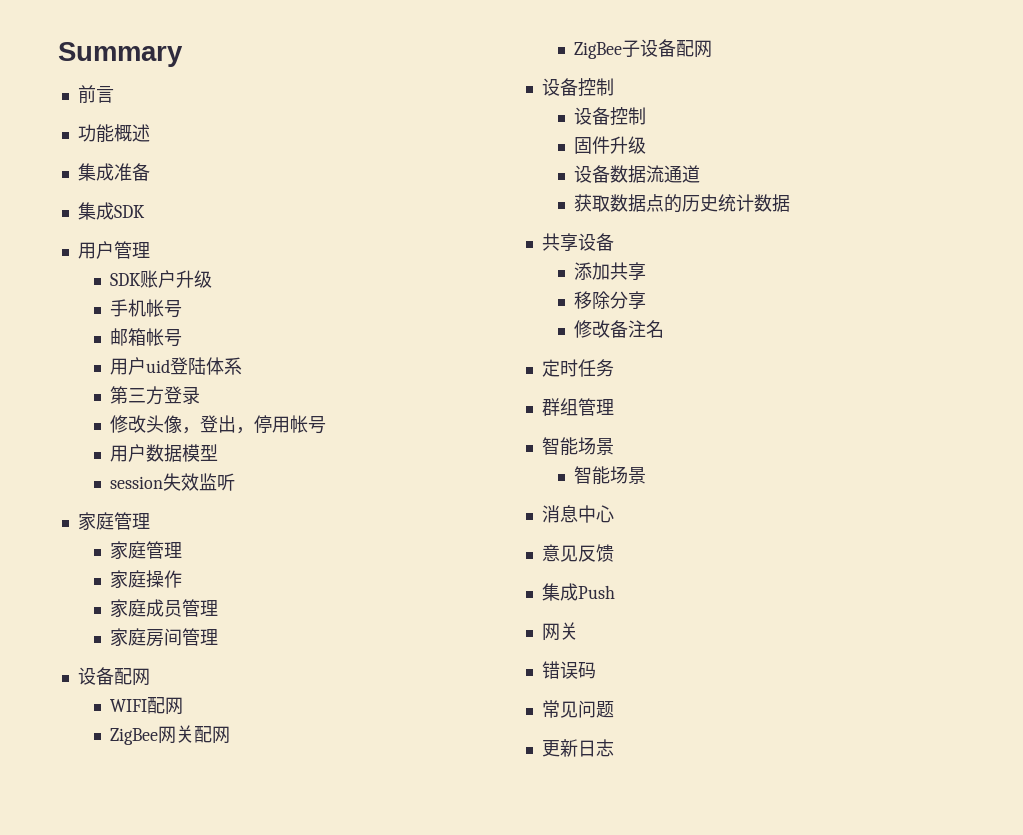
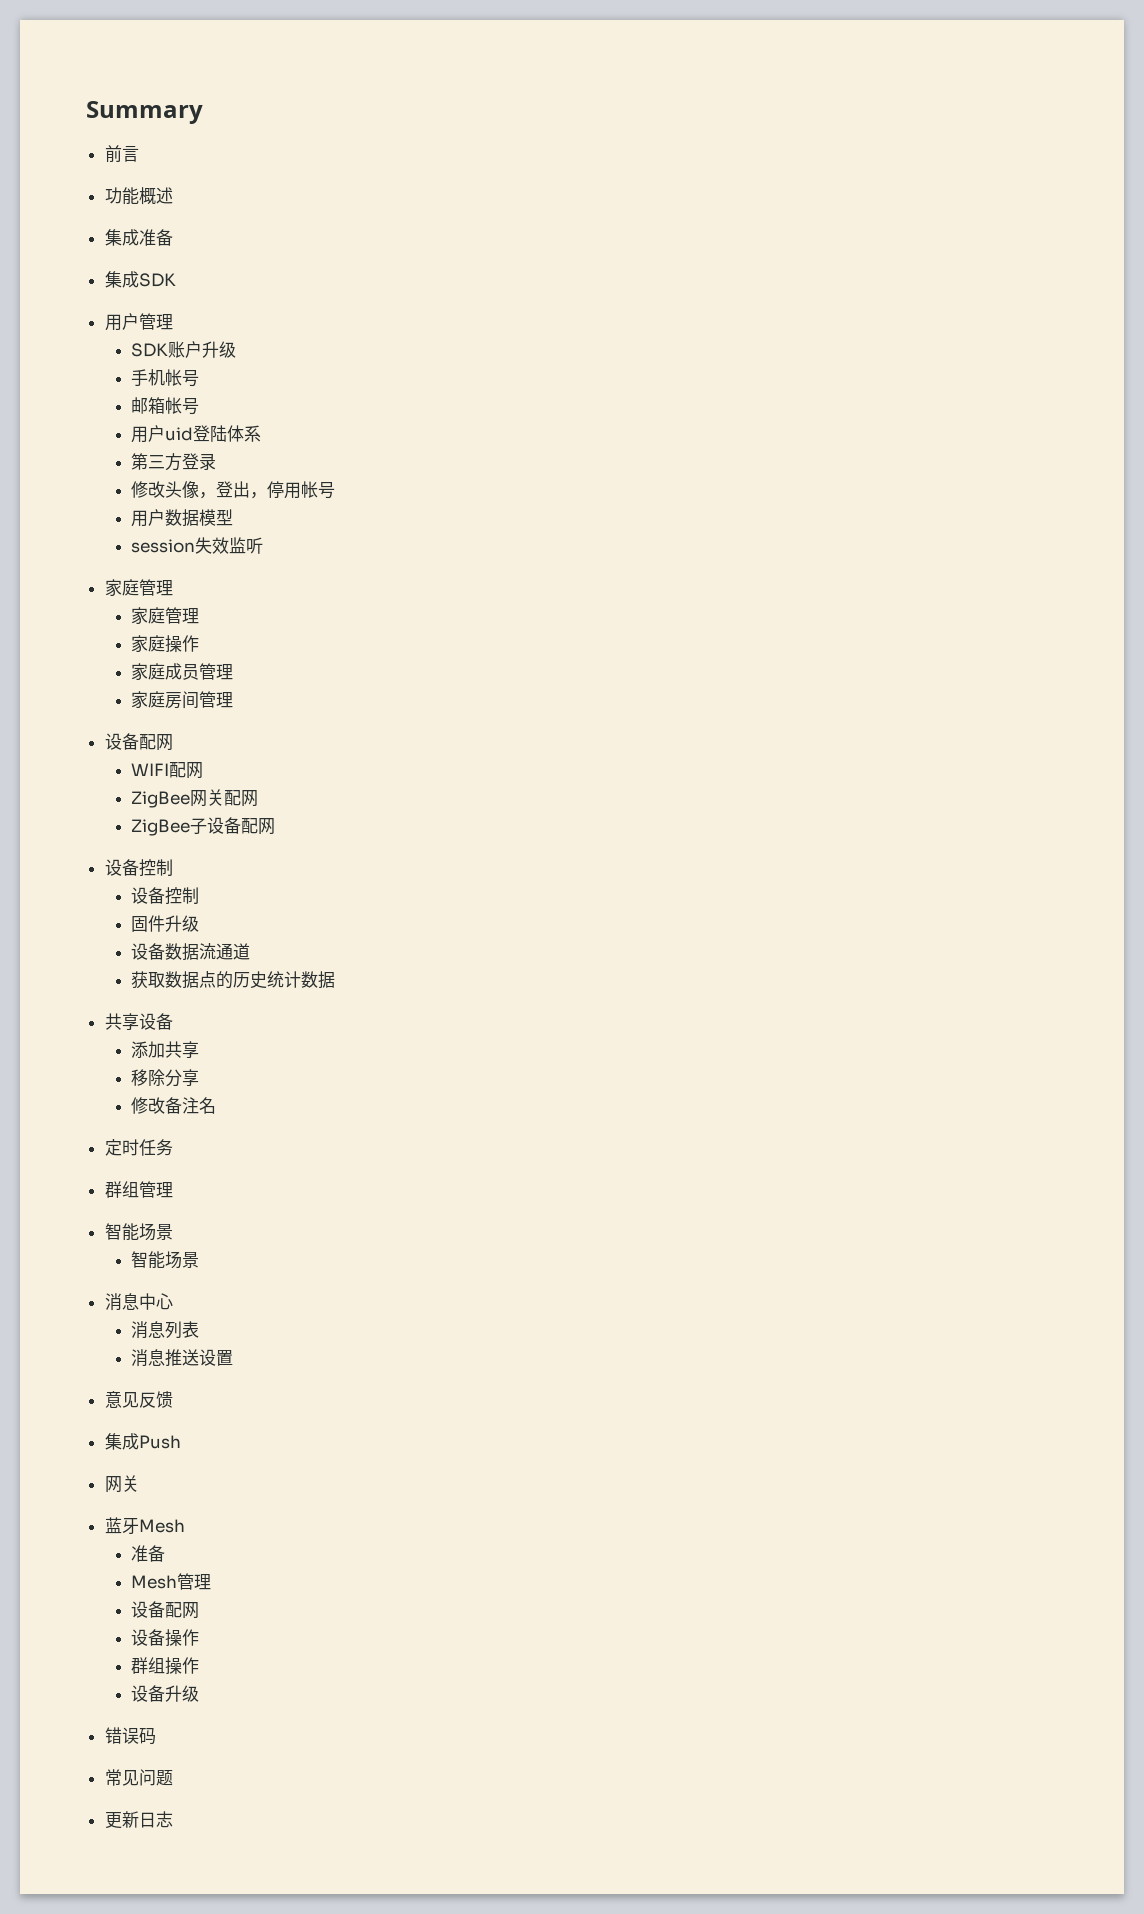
+ 消息列表
+ 消息推送设置
+ 蓝牙Mesh
+ 准备
+ Mesh管理
+ 设备配网
+ 设备操作
+ 群组操作
+ 设备升级

